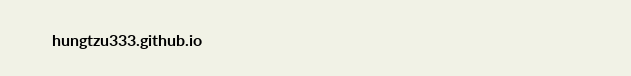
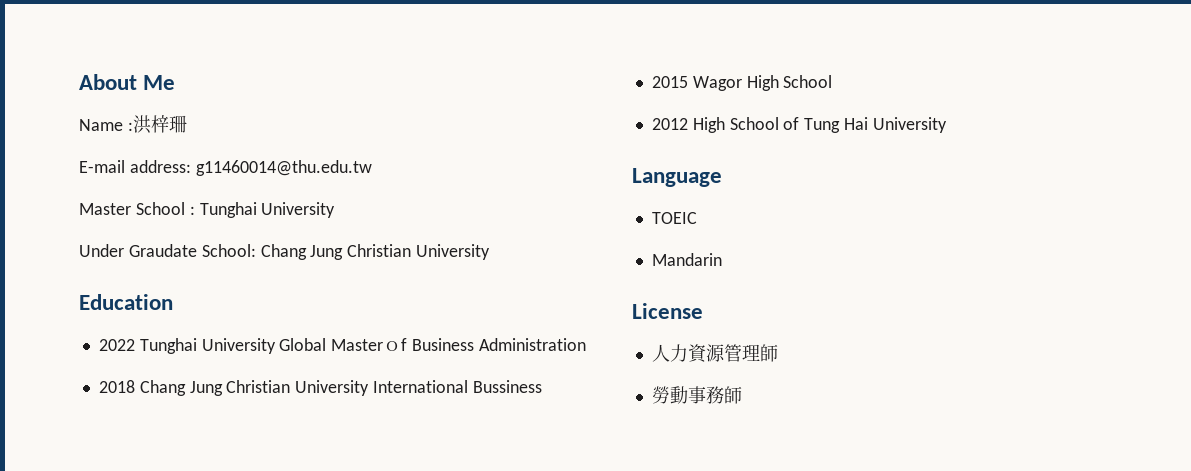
- hungtzu333.github.io
+ About Me
+ Name :洪梓珊
+ E-mail address: g11460014@thu.edu.tw
+ Master School : Tunghai University
+ Under Graudate School: Chang Jung Christian University
+ Education
+ 2022 Tunghai University Global Masterｏf Business Administration
+ 2018 Chang Jung Christian University International Bussiness
+ 2015 Wagor High School
+ 2012 High School of Tung Hai University
+ Language
+ TOEIC
+ Mandarin
+ License
+ 人力資源管理師
+ 勞動事務師

